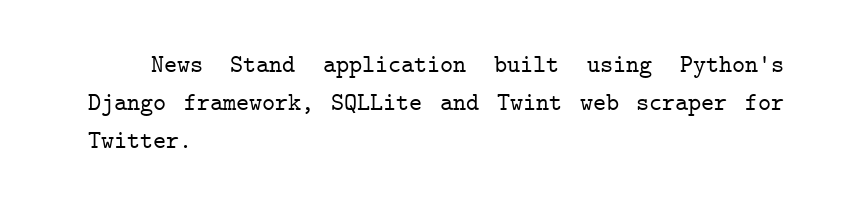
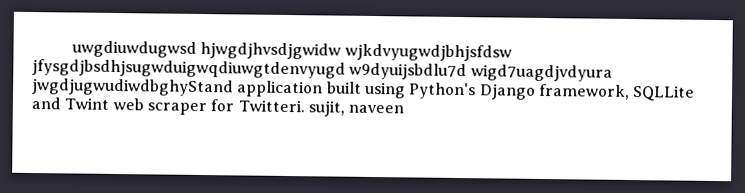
- News Stand application built using Python's Django framework, SQLLite and Twint web scraper for Twitter.
+ uwgdiuwdugwsd hjwgdjhvsdjgwidw wjkdvyugwdjbhjsfdsw jfysgdjbsdhjsugwduigwqdiuwgtdenvyugd w9dyuijsbdlu7d wigd7uagdjvdyura jwgdjugwudiwdbghyStand application built using Python's Django framework, SQLLite and Twint web scraper for Twitteri. sujit, naveen

